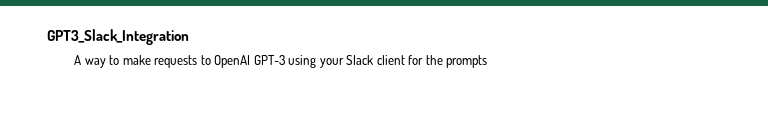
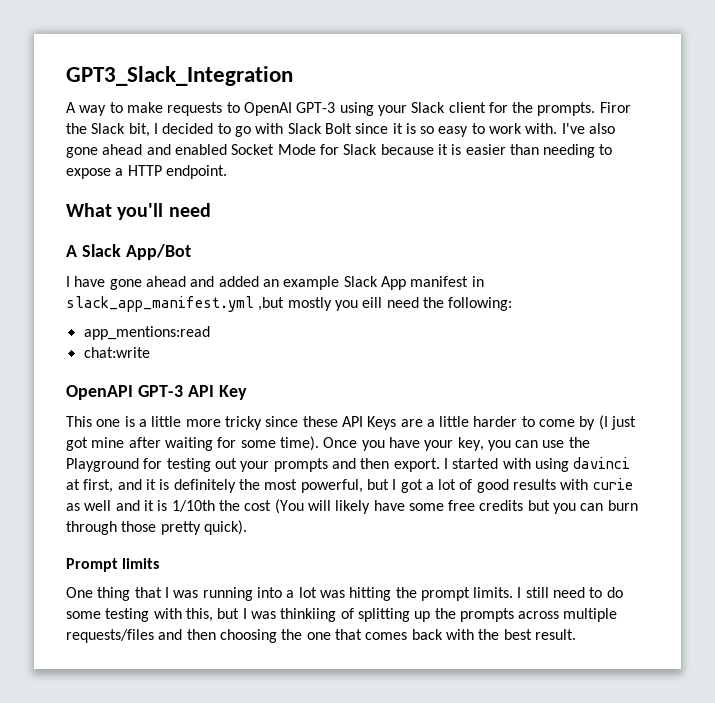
- A way to make requests to OpenAI GPT-3 using your Slack client for the prompts
+ A way to make requests to OpenAI GPT-3 using your Slack client for the prompts. Firor the Slack bit, I decided to go with Slack Bolt since it is so easy to work with. I've also gone ahead and enabled Socket Mode for Slack because it is easier than needing to expose a HTTP endpoint.
+ What you'll need
+ A Slack App/Bot
+ I have gone ahead and added an example Slack App manifest in slack_app_manifest.yml ,but mostly you eill need the following:
+ app_mentions:read
+ chat:write
+ OpenAPI GPT-3 API Key
+ This one is a little more tricky since these API Keys are a little harder to come by (I just got mine after waiting for some time). Once you have your key, you can use the Playground for testing out your prompts and then export. I started with using davinci at first, and it is definitely the most powerful, but I got a lot of good results with curie as well and it is 1/10th the cost (You will likely have some free credits but you can burn through those pretty quick).
+ Prompt limits
+ One thing that I was running into a lot was hitting the prompt limits. I still need to do some testing with this, but I was thinkiing of splitting up the prompts across multiple requests/files and then choosing the one that comes back with the best result.

